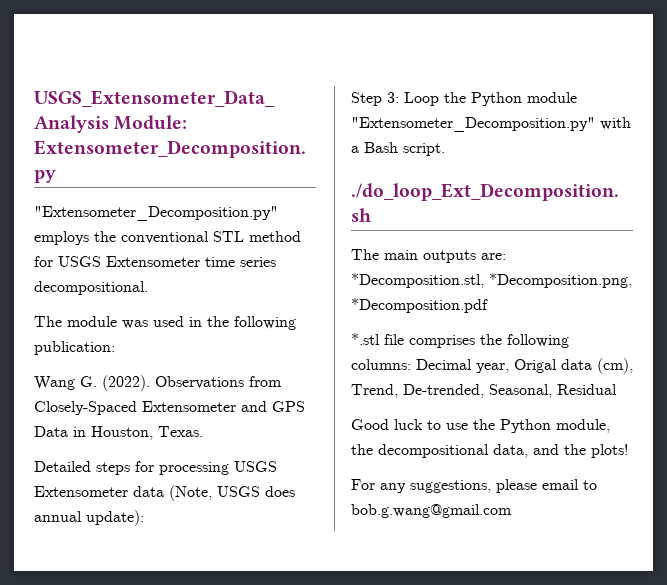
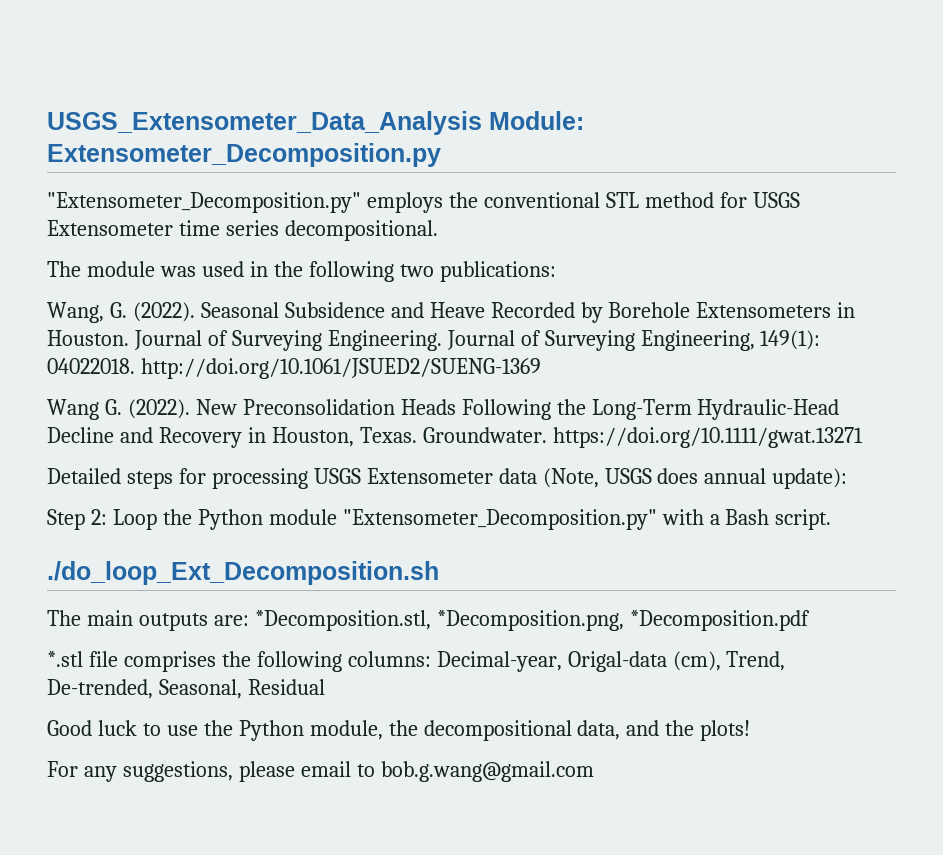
- The module was used in the following publication:
- Wang G. (2022). Observations from Closely-Spaced Extensometer and GPS Data in Houston, Texas.
+ The module was used in the following two publications:
+ Wang, G. (2022). Seasonal Subsidence and Heave Recorded by Borehole Extensometers in Houston. Journal of Surveying Engineering. Journal of Surveying Engineering, 149(1): 04022018. http://doi.org/10.1061/JSUED2/SUENG-1369
+ Wang G. (2022). New Preconsolidation Heads Following the Long-Term Hydraulic-Head Decline and Recovery in Houston, Texas. Groundwater. https://doi.org/10.1111/gwat.13271
- Step 3: Loop the Python module "Extensometer_Decomposition.py" with a Bash script.
+ Step 2: Loop the Python module "Extensometer_Decomposition.py" with a Bash script.
- *.stl file comprises the following columns: Decimal year, Origal data (cm), Trend, De-trended, Seasonal, Residual
+ *.stl file comprises the following columns: Decimal-year, Origal-data (cm), Trend, De-trended, Seasonal, Residual

